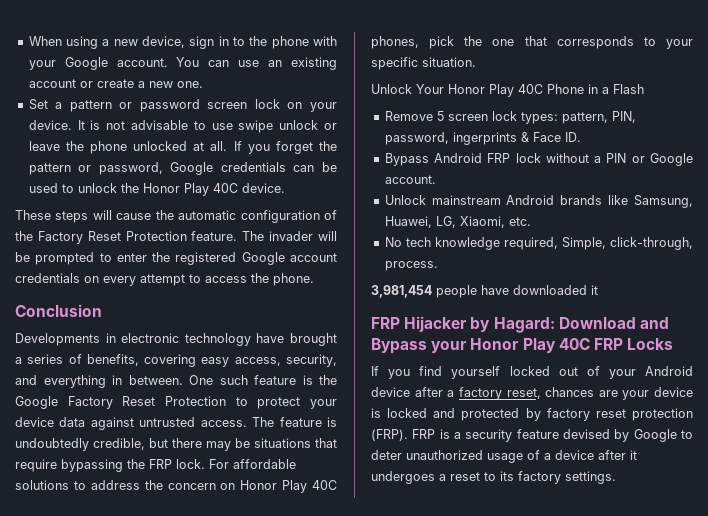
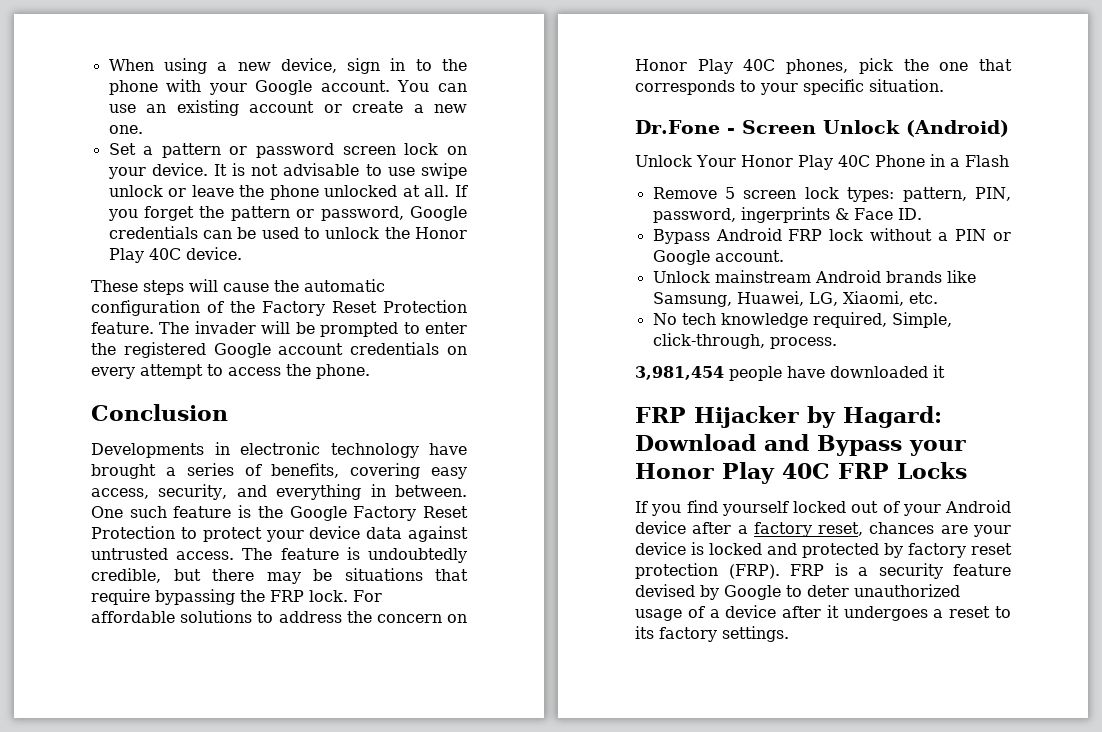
+ Dr.Fone - Screen Unlock (Android)

